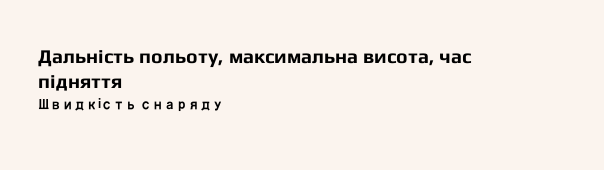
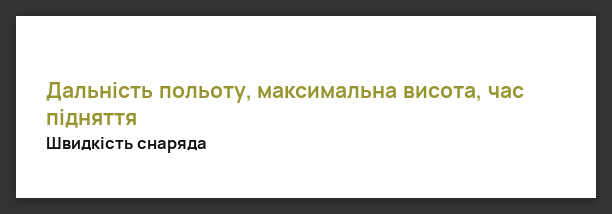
- Швидкiсть снаряду
+ Швидкiсть снаряда

